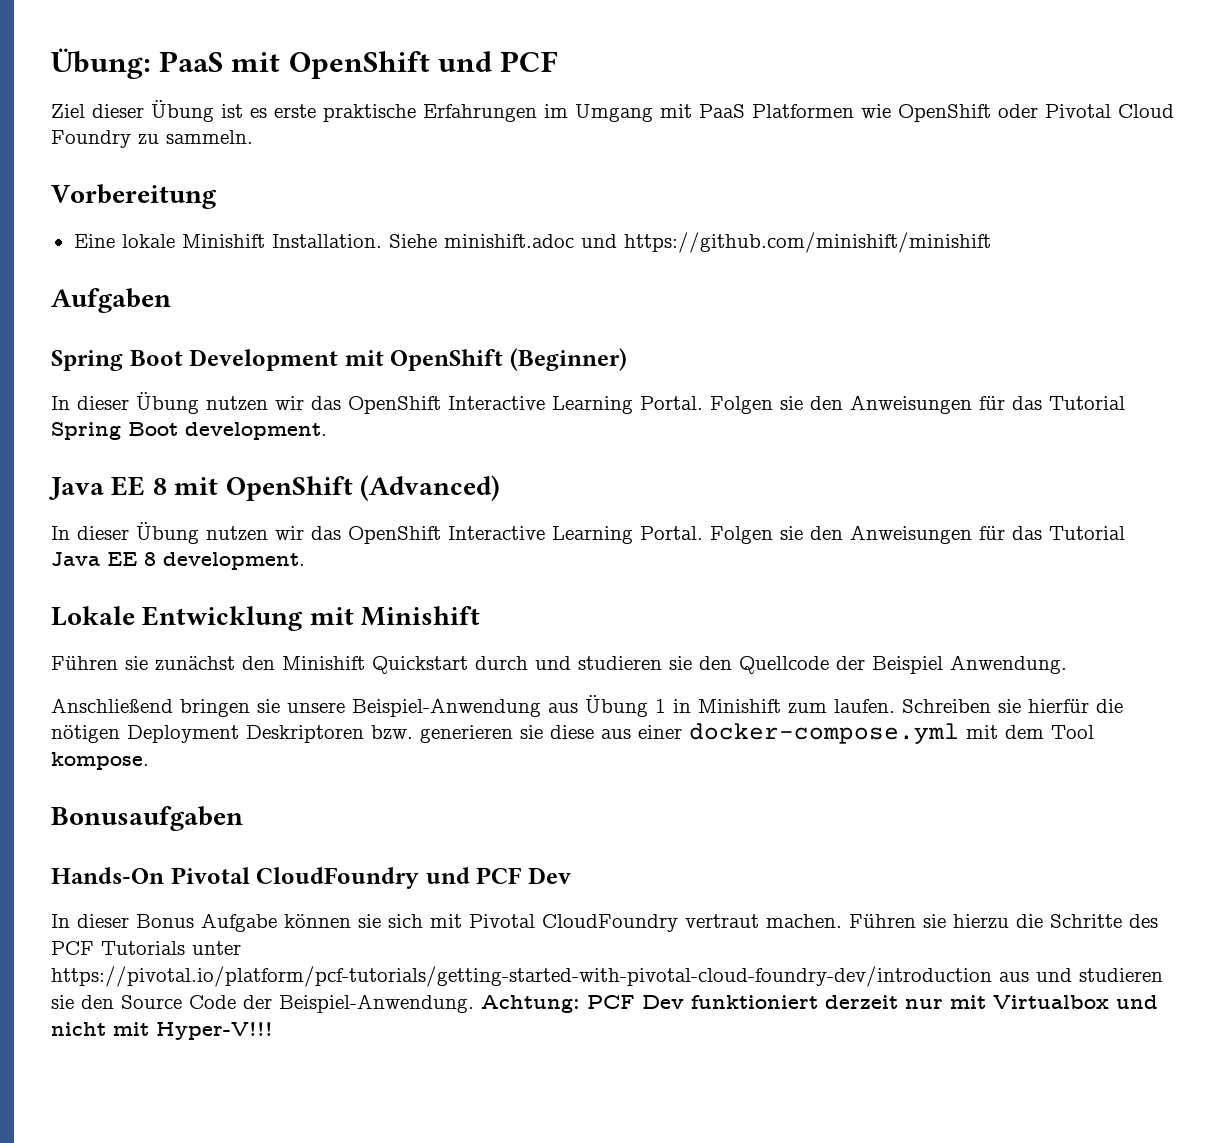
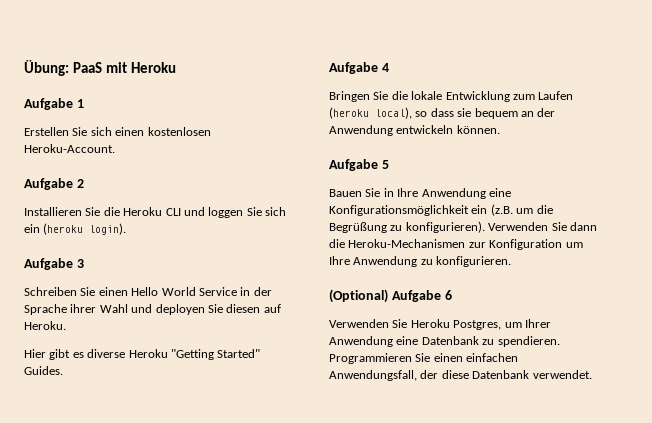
- Übung: PaaS mit OpenShift und PCF
- Ziel dieser Übung ist es erste praktische Erfahrungen im Umgang mit PaaS Platformen wie OpenShift oder Pivotal Cloud Foundry zu sammeln.
- Vorbereitung
- Eine lokale Minishift Installation. Siehe minishift.adoc und https://github.com/minishift/minishift
- Aufgaben
- Spring Boot Development mit OpenShift (Beginner)
- In dieser Übung nutzen wir das OpenShift Interactive Learning Portal. Folgen sie den Anweisungen für das Tutorial Spring Boot development.
- Java EE 8 mit OpenShift (Advanced)
- In dieser Übung nutzen wir das OpenShift Interactive Learning Portal. Folgen sie den Anweisungen für das Tutorial Java EE 8 development.
- Lokale Entwicklung mit Minishift
- Führen sie zunächst den Minishift Quickstart durch und studieren sie den Quellcode der Beispiel Anwendung.
- Anschließend bringen sie unsere Beispiel-Anwendung aus Übung 1 in Minishift zum laufen. Schreiben sie hierfür die nötigen Deployment Deskriptoren bzw. generieren sie diese aus einer docker-compose.yml mit dem Tool kompose.
- Bonusaufgaben
- Hands-On Pivotal CloudFoundry und PCF Dev
- In dieser Bonus Aufgabe können sie sich mit Pivotal CloudFoundry vertraut machen. Führen sie hierzu die Schritte des PCF Tutorials unter https://pivotal.io/platform/pcf-tutorials/getting-started-with-pivotal-cloud-foundry-dev/introduction aus und studieren sie den Source Code der Beispiel-Anwendung. Achtung: PCF Dev funktioniert derzeit nur mit Virtualbox und nicht mit Hyper-V!!!
+ Übung: PaaS mit Heroku
+ Aufgabe 1
+ Erstellen Sie sich einen kostenlosen Heroku-Account.
+ Aufgabe 2
+ Installieren Sie die Heroku CLI und loggen Sie sich ein (heroku login).
+ Aufgabe 3
+ Schreiben Sie einen Hello World Service in der Sprache ihrer Wahl und deployen Sie diesen auf Heroku.
+ Hier gibt es diverse Heroku "Getting Started" Guides.
+ Aufgabe 4
+ Bringen Sie die lokale Entwicklung zum Laufen (heroku local), so dass sie bequem an der Anwendung entwickeln können.
+ Aufgabe 5
+ Bauen Sie in Ihre Anwendung eine Konfigurationsmöglichkeit ein (z.B. um die Begrüßung zu konfigurieren). Verwenden Sie dann die Heroku-Mechanismen zur Konfiguration um Ihre Anwendung zu konfigurieren.
+ (Optional) Aufgabe 6
+ Verwenden Sie Heroku Postgres, um Ihrer Anwendung eine Datenbank zu spendieren. Programmieren Sie einen einfachen Anwendungsfall, der diese Datenbank verwendet.

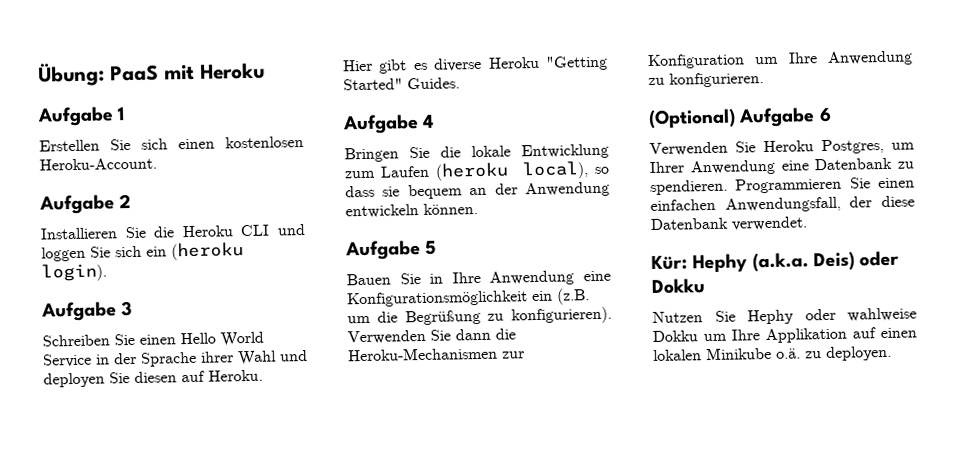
+ Kür: Hephy (a.k.a. Deis) oder Dokku
+ Nutzen Sie Hephy oder wahlweise Dokku um Ihre Applikation auf einen lokalen Minikube o.ä. zu deployen.

